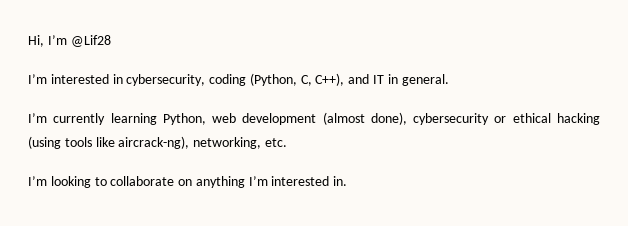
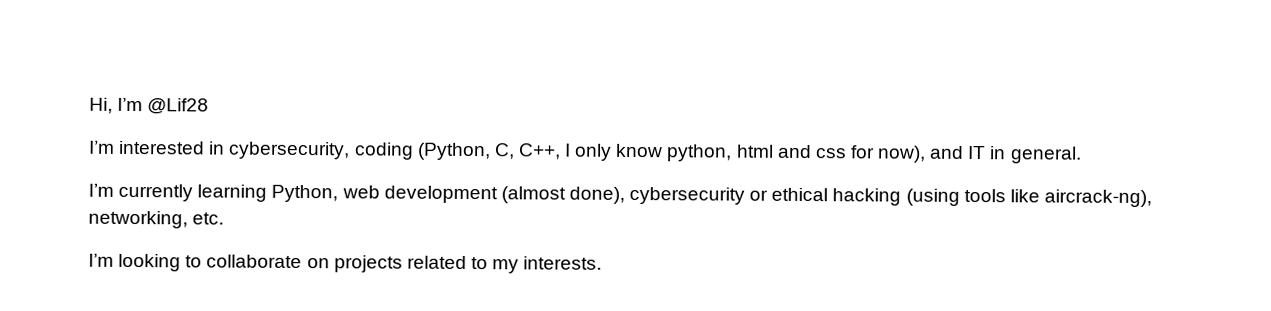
- I’m interested in cybersecurity, coding (Python, C, C++), and IT in general.
+ I’m interested in cybersecurity, coding (Python, C, C++, I only know python, html and css for now), and IT in general.
- I’m looking to collaborate on anything I’m interested in.
+ I’m looking to collaborate on projects related to my interests.

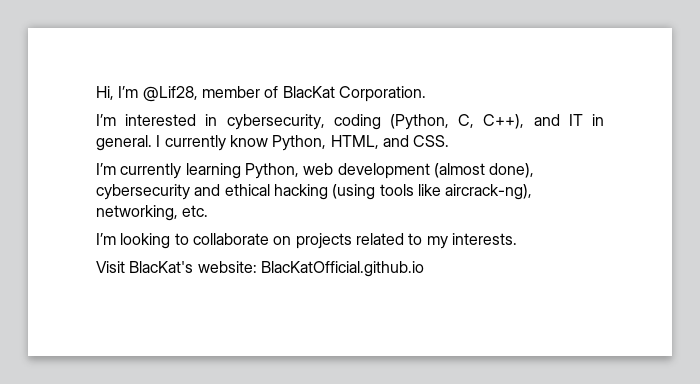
- Hi, I’m @Lif28
+ Hi, I’m @Lif28, member of BlacKat Corporation.
- I’m interested in cybersecurity, coding (Python, C, C++, I only know python, html and css for now), and IT in general.
+ I’m interested in cybersecurity, coding (Python, C, C++), and IT in general. I currently know Python, HTML, and CSS.
- I’m currently learning Python, web development (almost done), cybersecurity or ethical hacking (using tools like aircrack-ng), networking, etc.
+ I’m currently learning Python, web development (almost done), cybersecurity and ethical hacking (using tools like aircrack-ng), networking, etc.
+ Visit BlacKat's website: BlacKatOfficial.github.io

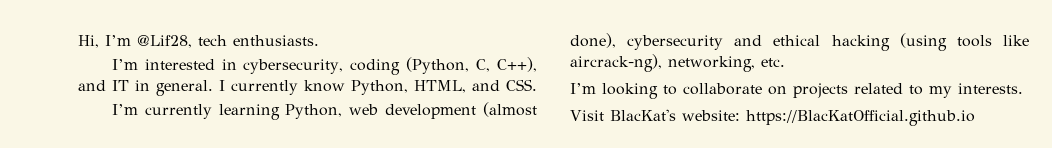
- Hi, I’m @Lif28, member of BlacKat Corporation.
+ Hi, I’m @Lif28, tech enthusiasts.
- Visit BlacKat's website: BlacKatOfficial.github.io
+ Visit BlacKat's website: https://BlacKatOfficial.github.io

